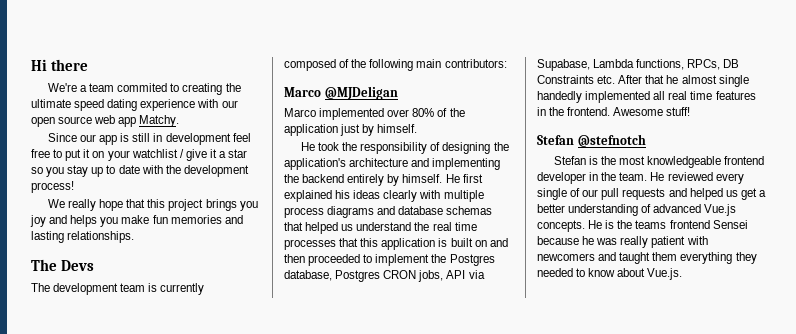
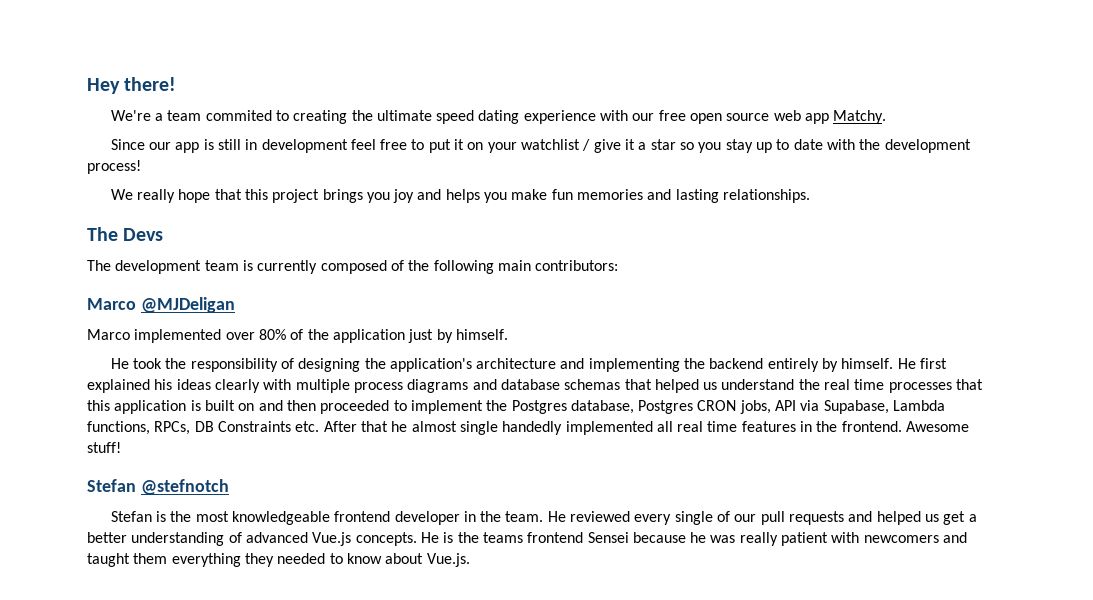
- Hi there
+ Hey there!
- We're a team commited to creating the ultimate speed dating experience with our open source web app Matchy.
+ We're a team commited to creating the ultimate speed dating experience with our free open source web app Matchy.

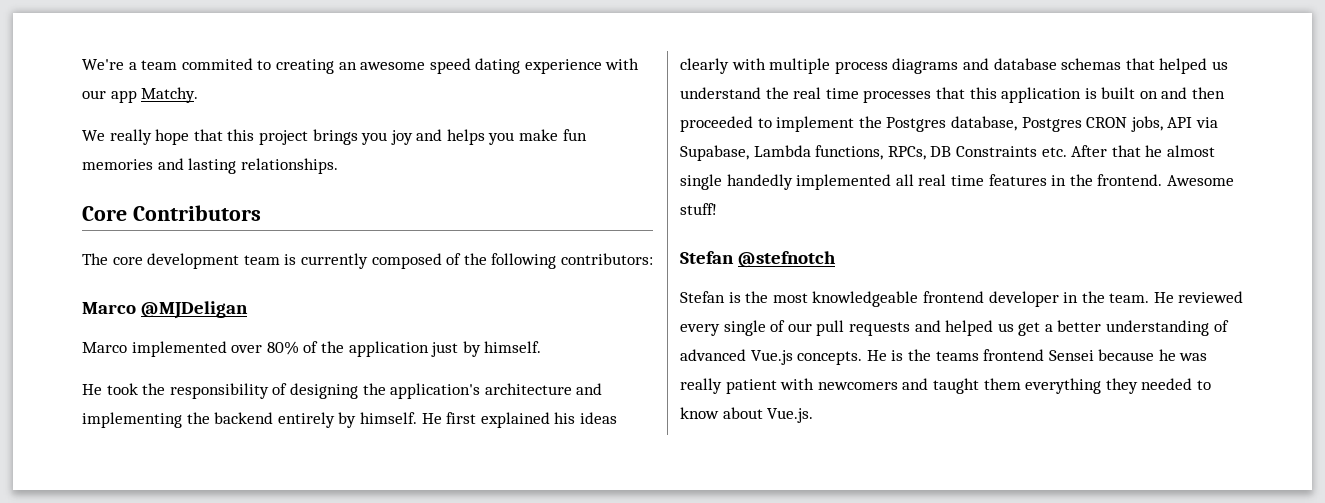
- Hey there!
- We're a team commited to creating the ultimate speed dating experience with our free open source web app Matchy.
- Since our app is still in development feel free to put it on your watchlist / give it a star so you stay up to date with the development process!
+ We're a team commited to creating an awesome speed dating experience with our app Matchy.
- The Devs
- The development team is currently composed of the following main contributors:
+ Core Contributors
+ The core development team is currently composed of the following contributors:

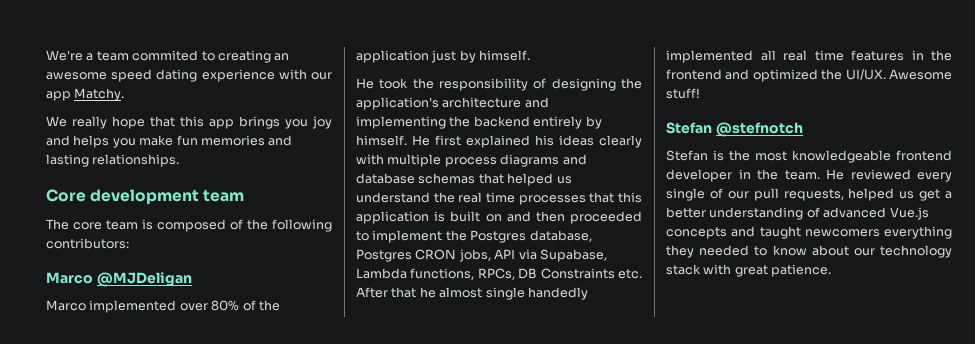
- We really hope that this project brings you joy and helps you make fun memories and lasting relationships.
+ We really hope that this app brings you joy and helps you make fun memories and lasting relationships.
- Core Contributors
+ Core development team
- The core development team is currently composed of the following contributors:
+ The core team is composed of the following contributors:
- He first explained his ideas clearly with multiple process diagrams and database schemas that helped us understand the real time processes that this application is built on and then proceeded to implement the Postgres database, Postgres CRON jobs, API via Supabase, Lambda functions, RPCs, DB Constraints etc. After that he almost single handedly implemented all real time features in the frontend.
+ He first explained his ideas clearly with multiple process diagrams and database schemas that helped us understand the real time processes that this application is built on and then proceeded to implement the Postgres database, Postgres CRON jobs, API via Supabase, Lambda functions, RPCs, DB Constraints etc. After that he almost single handedly implemented all real time features in the frontend and optimized the UI/UX.
- He reviewed every single of our pull requests and helped us get a better understanding of advanced Vue.js concepts. He is the teams frontend Sensei because he was really patient with newcomers and taught them everything they needed to know about Vue.js.
+ He reviewed every single of our pull requests, helped us get a better understanding of advanced Vue.js concepts and taught newcomers everything they needed to know about our technology stack with great patience.

